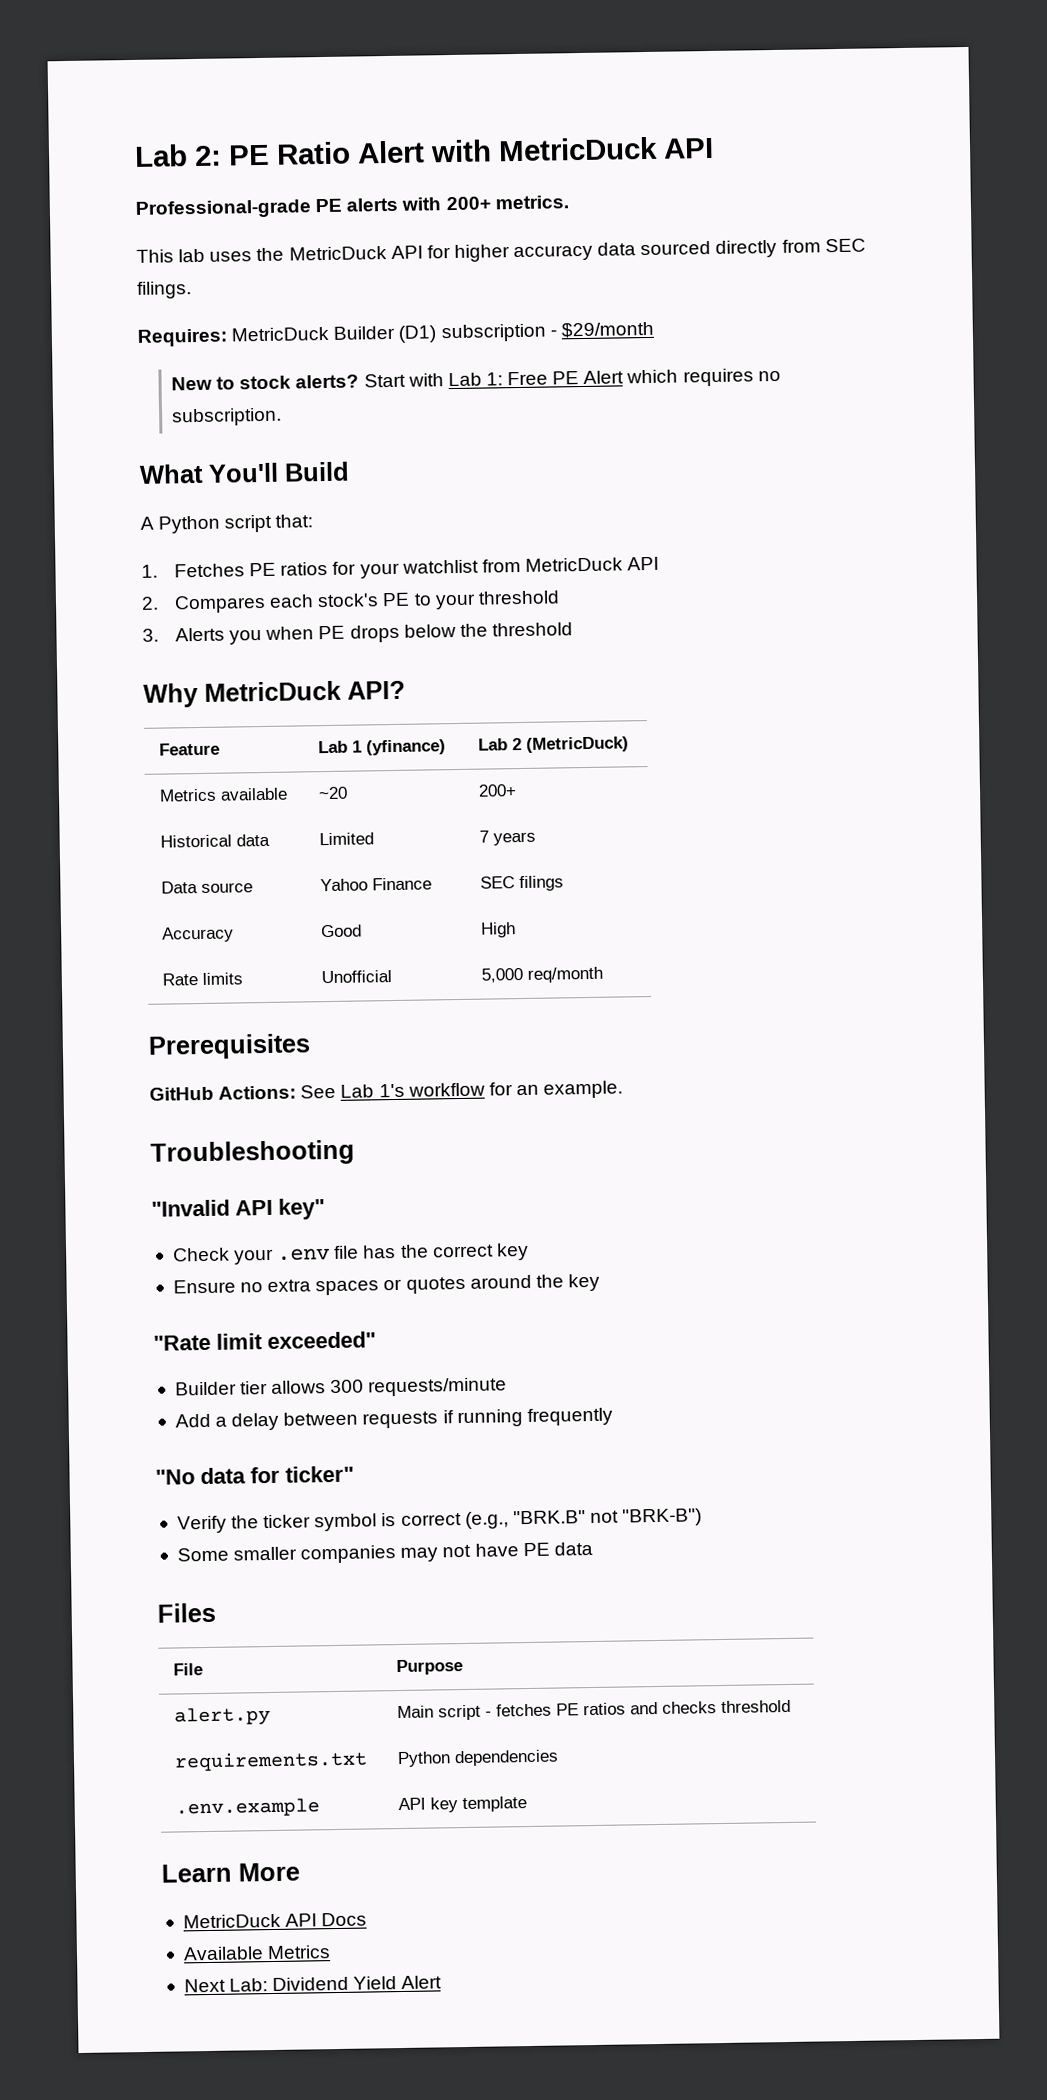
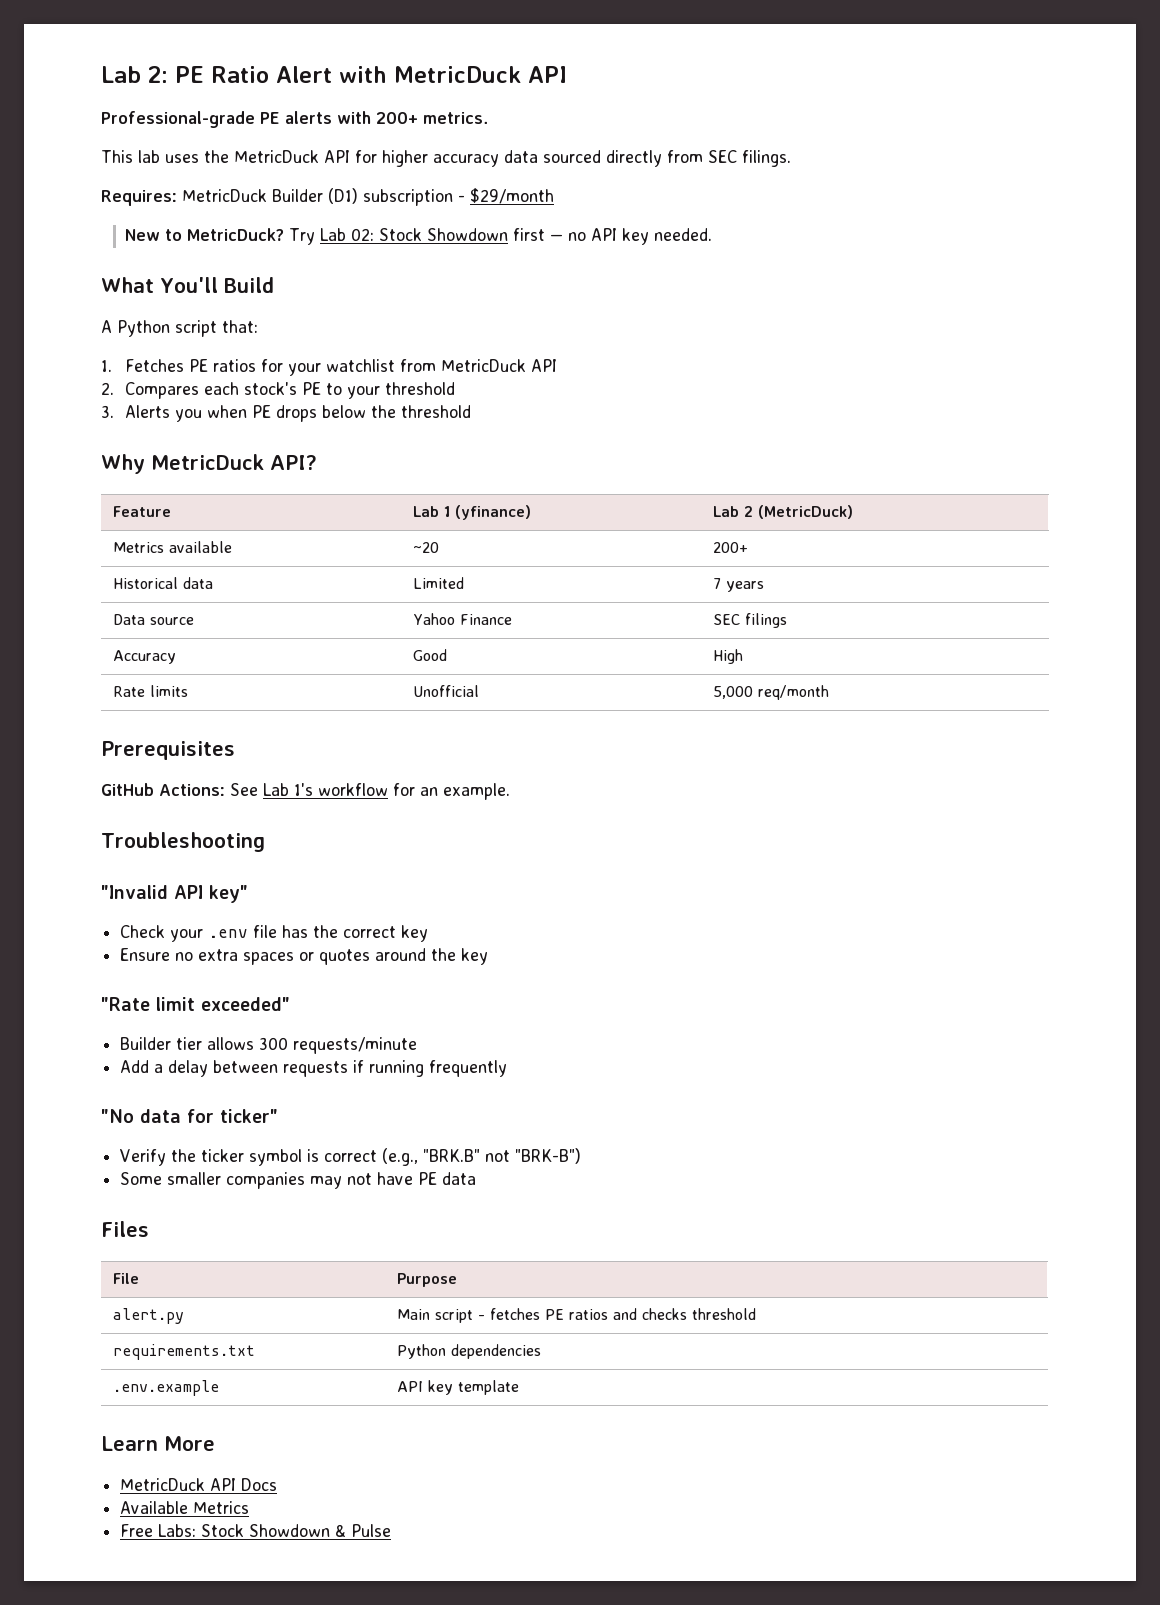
- New to stock alerts? Start with Lab 1: Free PE Alert which requires no subscription.
+ New to MetricDuck? Try Lab 02: Stock Showdown first — no API key needed.
- Next Lab: Dividend Yield Alert
+ Free Labs: Stock Showdown & Pulse

